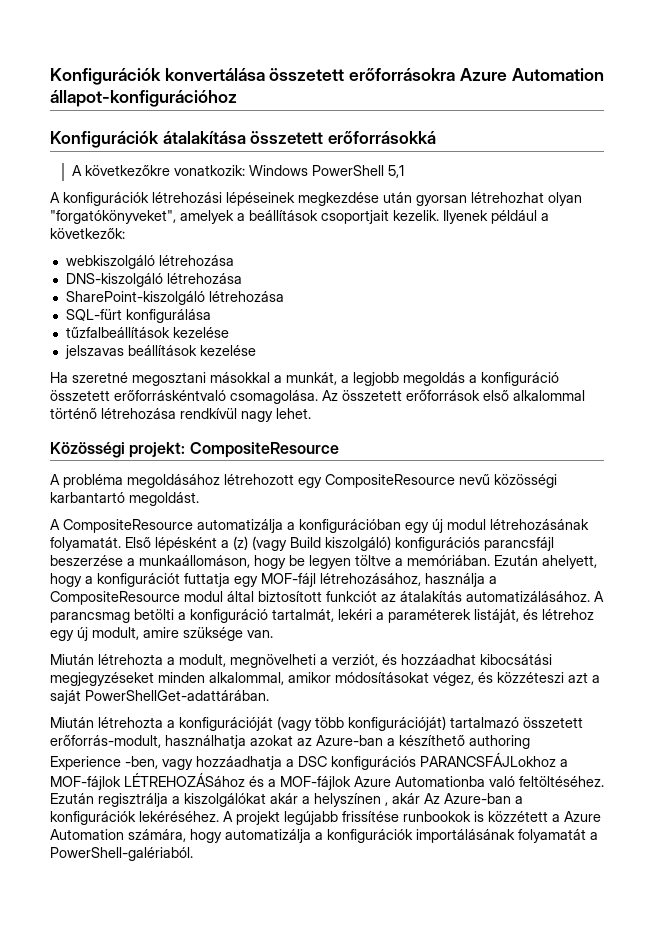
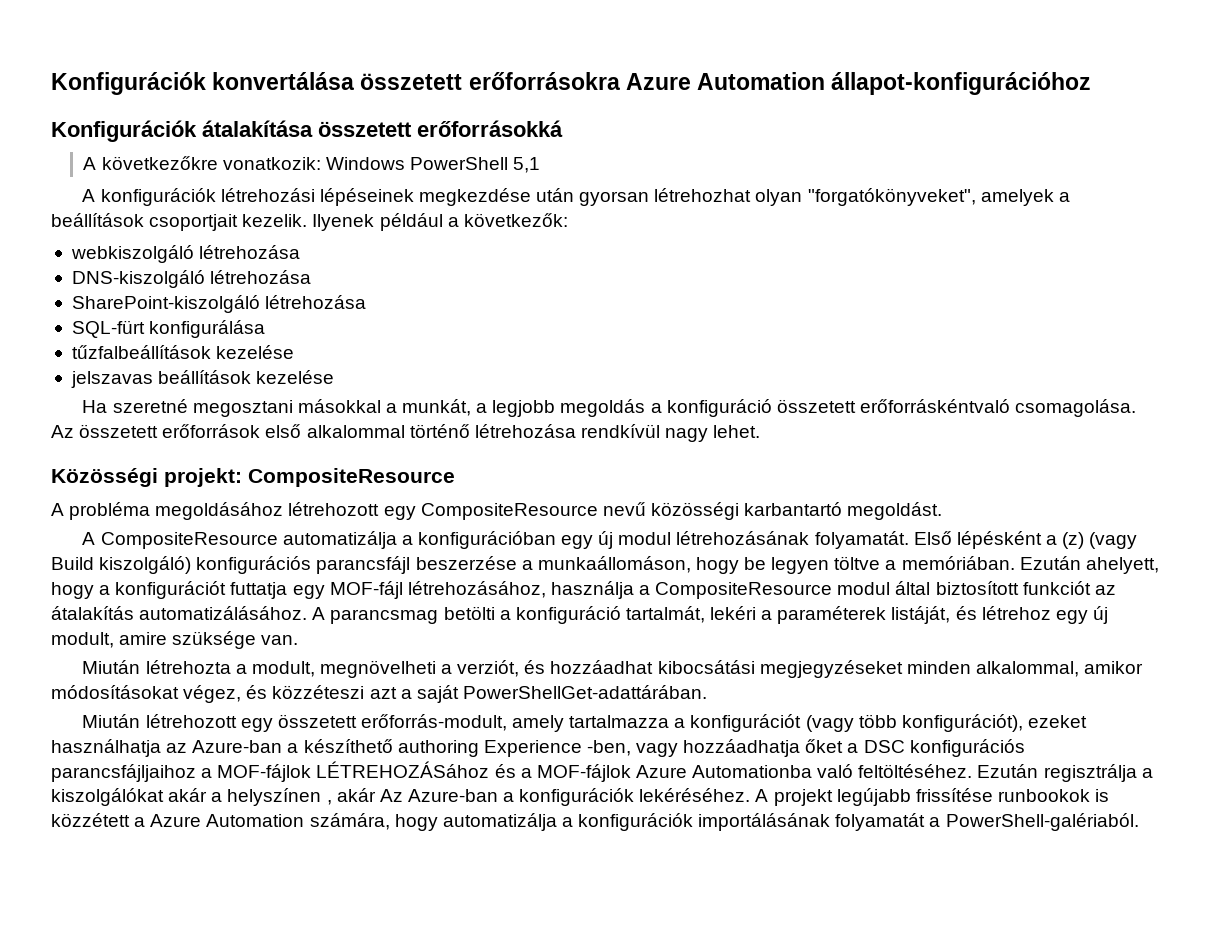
- Miután létrehozta a konfigurációját (vagy több konfigurációját) tartalmazó összetett erőforrás-modult, használhatja azokat az Azure-ban a készíthető authoring Experience -ben, vagy hozzáadhatja a DSC konfigurációs PARANCSFÁJLokhoz a MOF-fájlok LÉTREHOZÁSához és a MOF-fájlok Azure Automationba való feltöltéséhez.
+ Miután létrehozott egy összetett erőforrás-modult, amely tartalmazza a konfigurációt (vagy több konfigurációt), ezeket használhatja az Azure-ban a készíthető authoring Experience -ben, vagy hozzáadhatja őket a DSC konfigurációs parancsfájljaihoz a MOF-fájlok LÉTREHOZÁSához és a MOF-fájlok Azure Automationba való feltöltéséhez.

